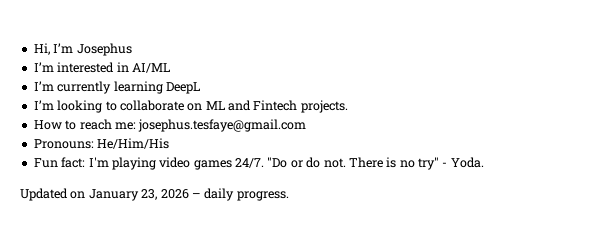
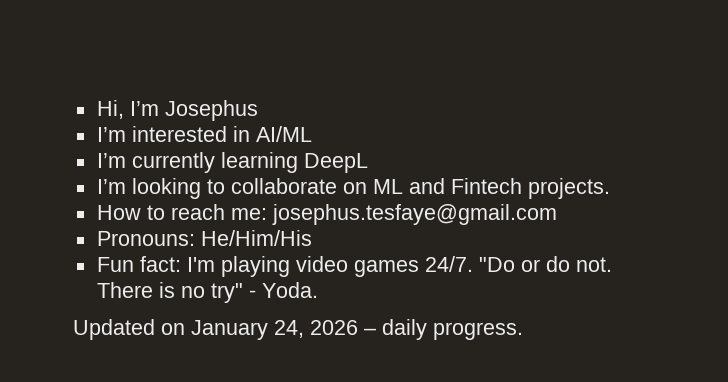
- Updated on January 23, 2026 – daily progress.
+ Updated on January 24, 2026 – daily progress.

